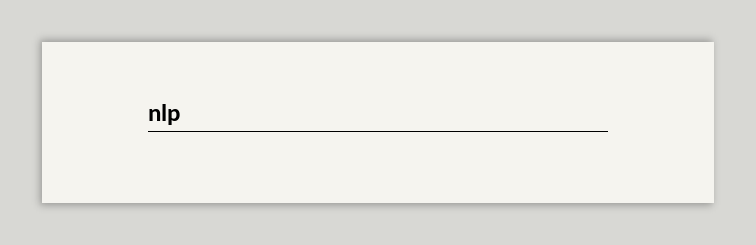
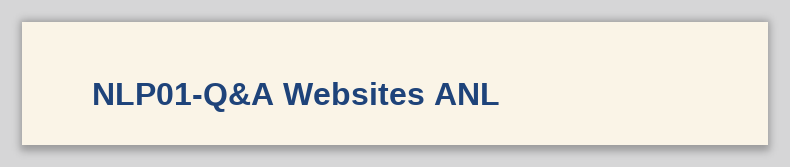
- nlp
+ NLP01-Q&A Websites ANL

